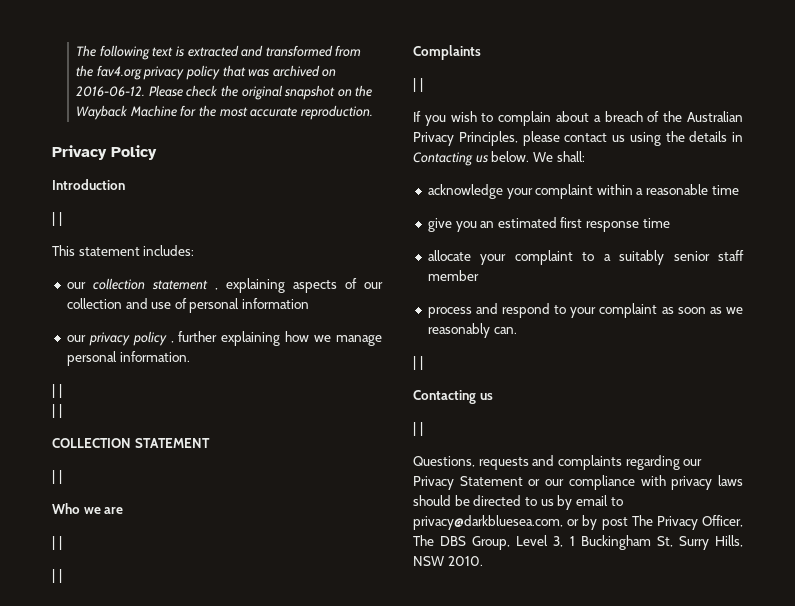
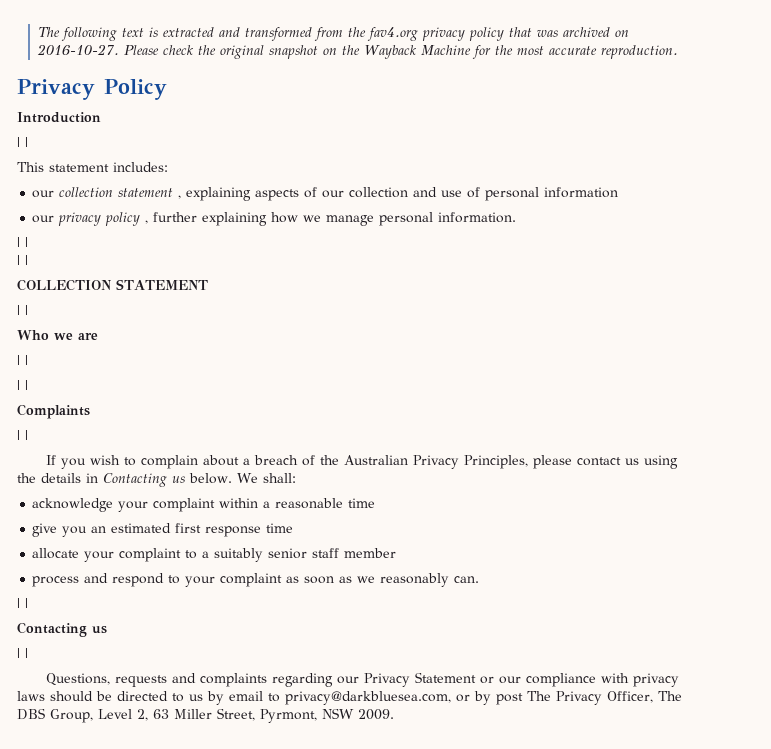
- The following text is extracted and transformed from the fav4.org privacy policy that was archived on 2016-06-12.
+ The following text is extracted and transformed from the fav4.org privacy policy that was archived on 2016-10-27.
- Questions, requests and complaints regarding our Privacy Statement or our compliance with privacy laws should be directed to us by email to privacy@darkbluesea.com, or by post The Privacy Officer, The DBS Group, Level 3, 1 Buckingham St, Surry Hills, NSW 2010.
+ Questions, requests and complaints regarding our Privacy Statement or our compliance with privacy laws should be directed to us by email to privacy@darkbluesea.com, or by post The Privacy Officer, The DBS Group, Level 2, 63 Miller Street, Pyrmont, NSW 2009.

